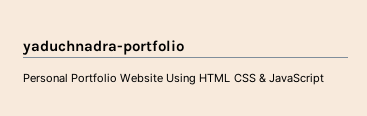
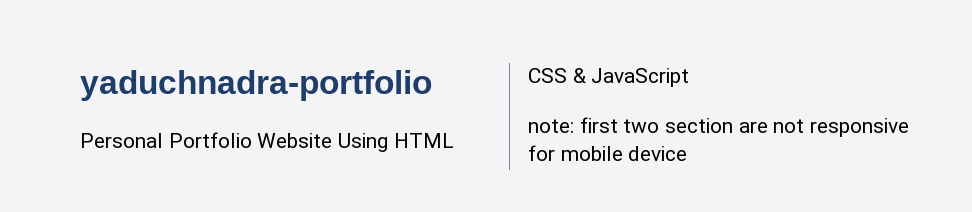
+ note: first two section are not responsive for mobile device

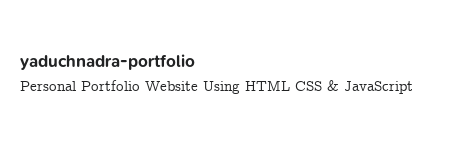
- note: first two section are not responsive for mobile device

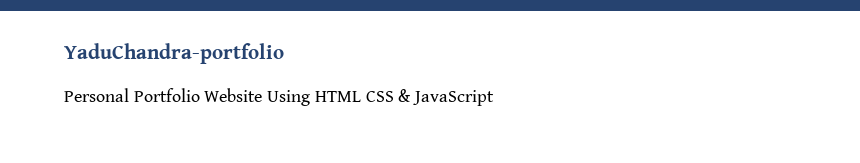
- yaduchnadra-portfolio
+ YaduChandra-portfolio

